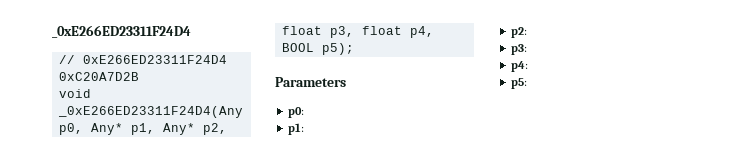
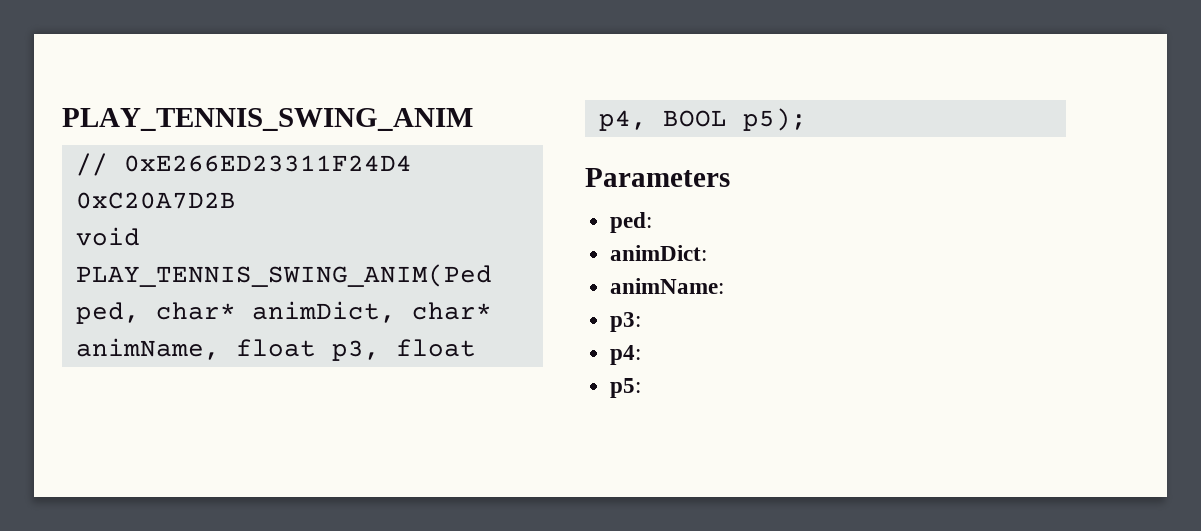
- _0xE266ED23311F24D4
+ PLAY_TENNIS_SWING_ANIM
- void _0xE266ED23311F24D4(Any p0, Any* p1, Any* p2, float p3, float p4, BOOL p5);
+ void PLAY_TENNIS_SWING_ANIM(Ped ped, char* animDict, char* animName, float p3, float p4, BOOL p5);
- p0:
- p1:
- p2:
+ ped:
+ animDict:
+ animName:

